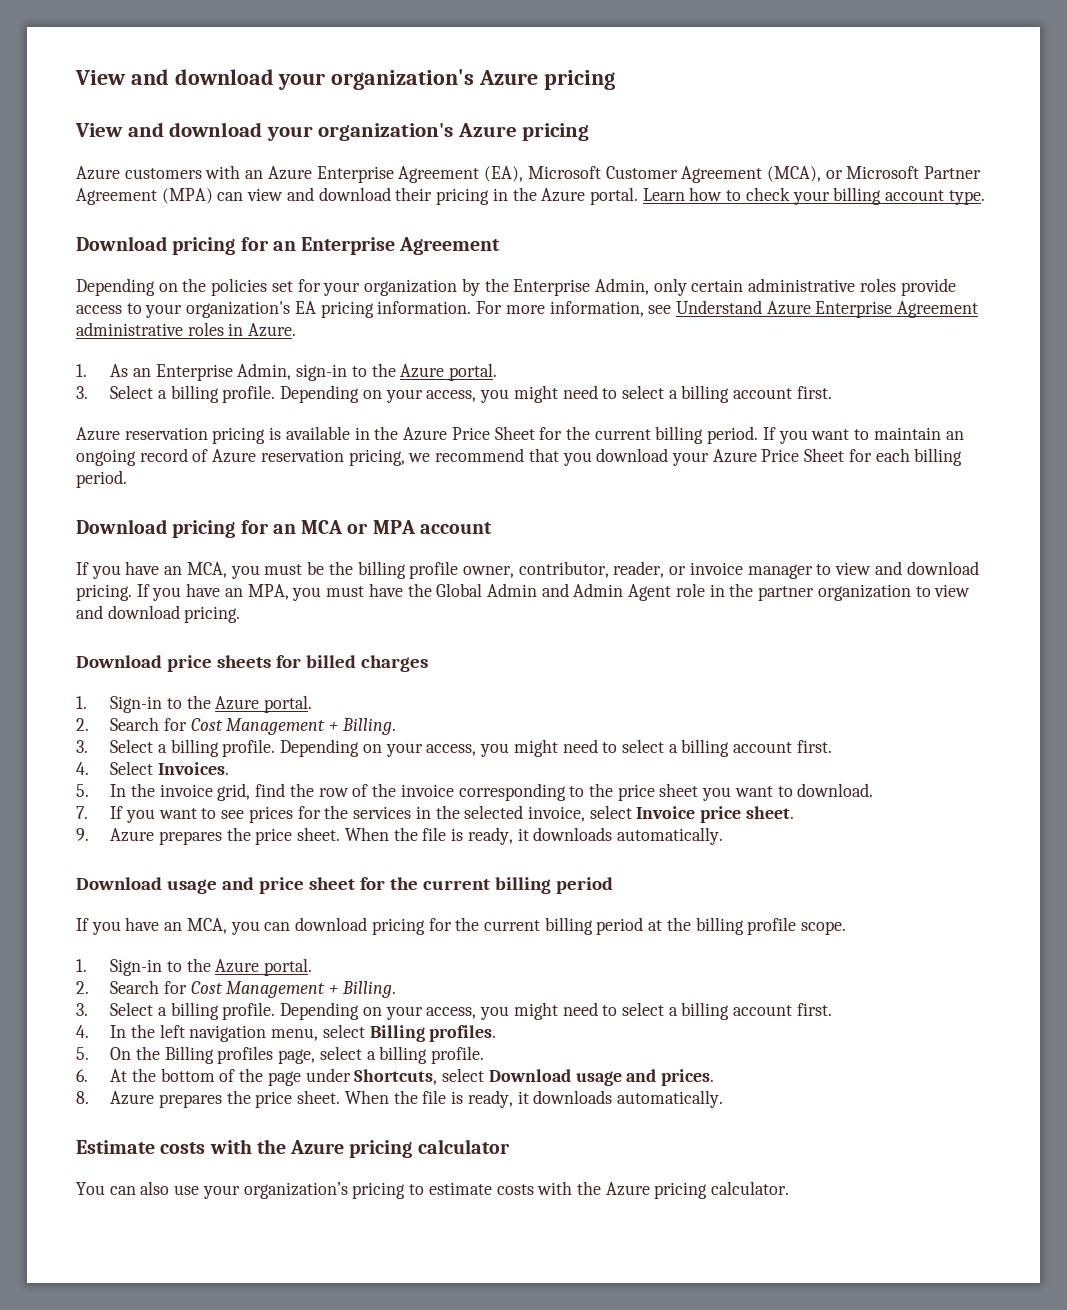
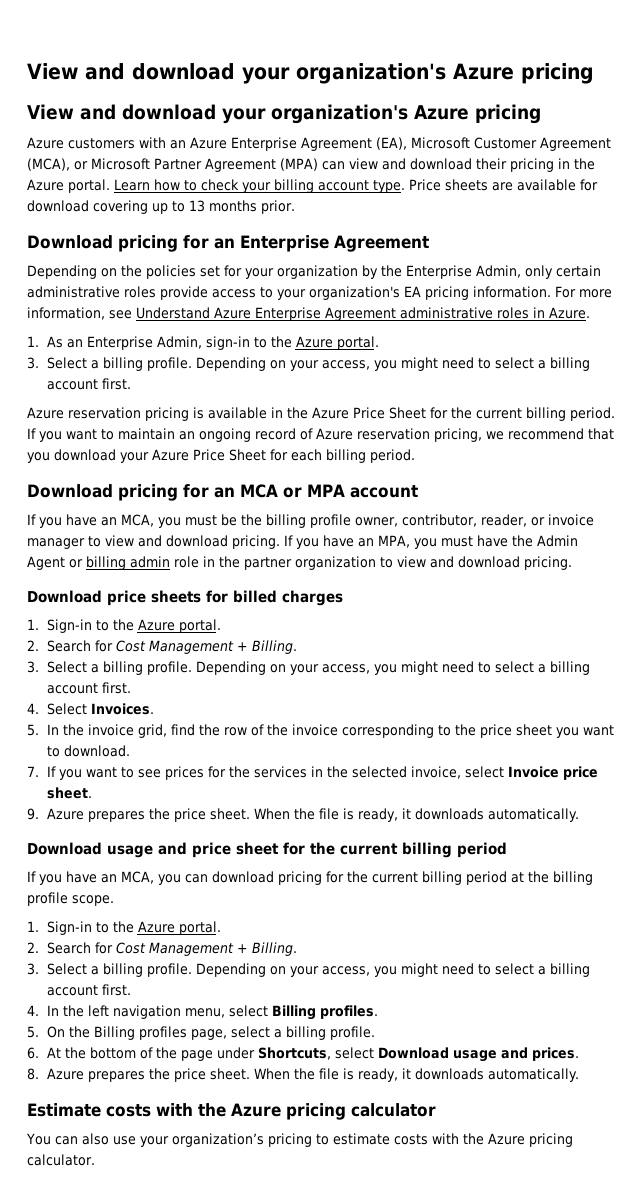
+ Price sheets are available for download covering up to 13 months prior.
- If you have an MPA, you must have the Global Admin and Admin Agent role in the partner organization to view and download pricing.
+ If you have an MPA, you must have the Admin Agent or billing admin role in the partner organization to view and download pricing.

